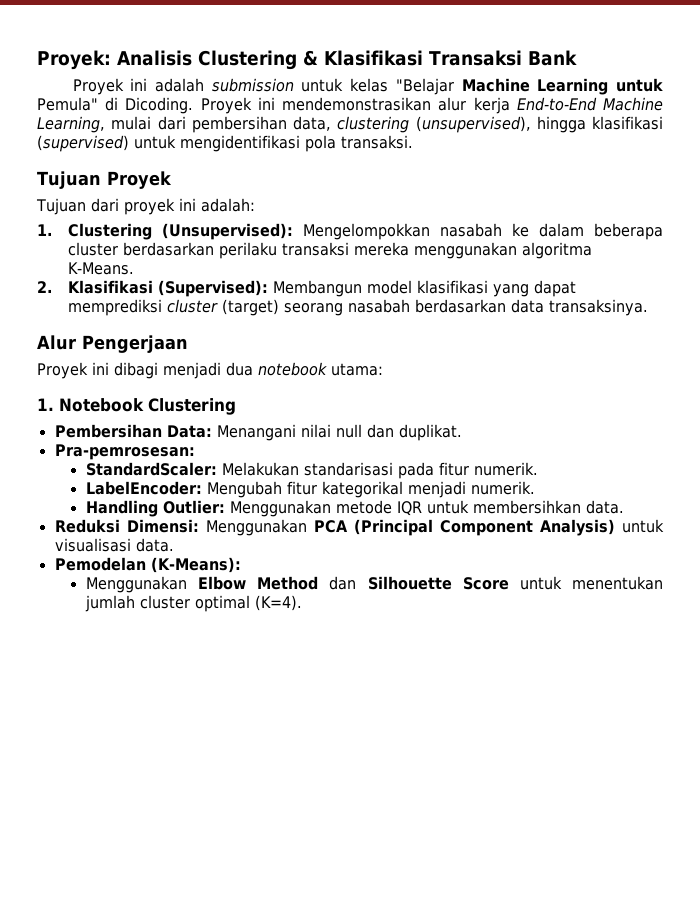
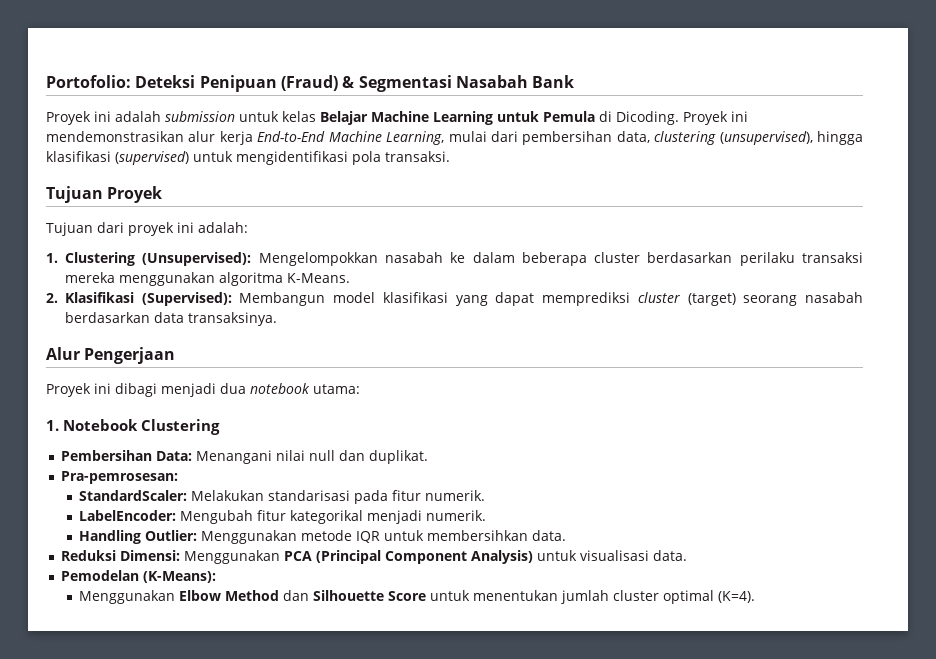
- Proyek: Analisis Clustering & Klasifikasi Transaksi Bank
+ Portofolio: Deteksi Penipuan (Fraud) & Segmentasi Nasabah Bank
- Proyek ini adalah submission untuk kelas "Belajar Machine Learning untuk Pemula" di Dicoding.
+ Proyek ini adalah submission untuk kelas Belajar Machine Learning untuk Pemula di Dicoding.

